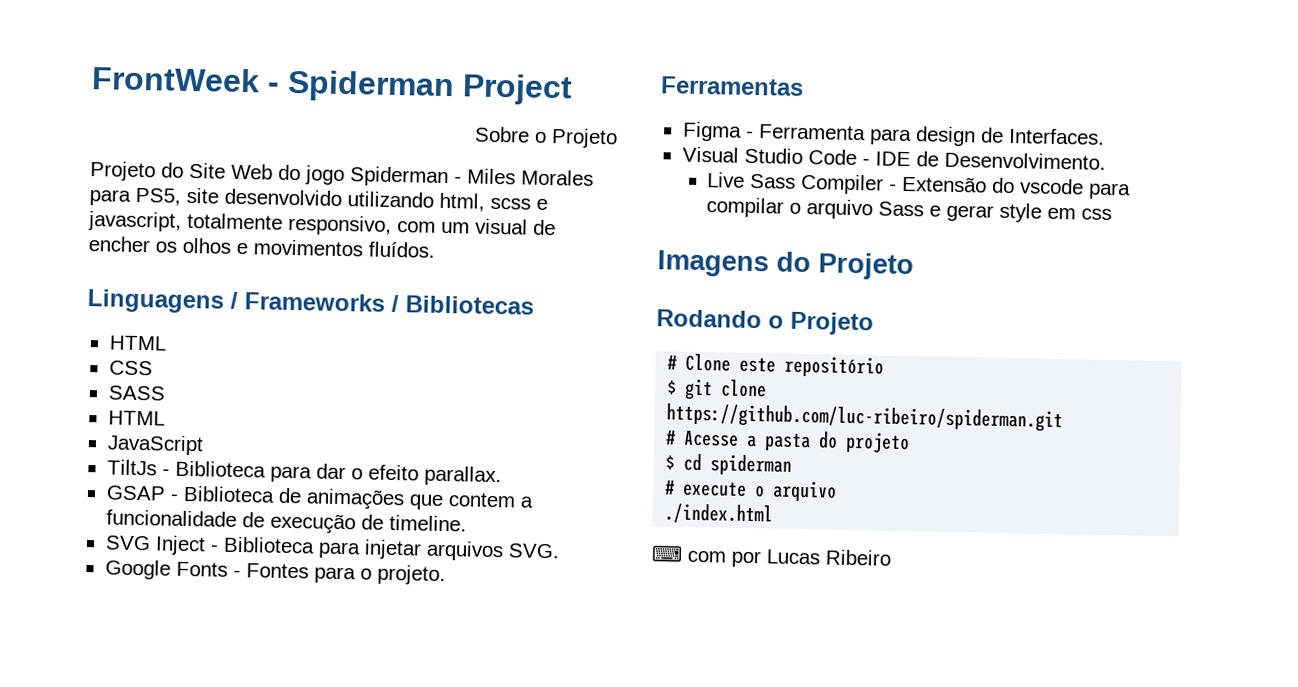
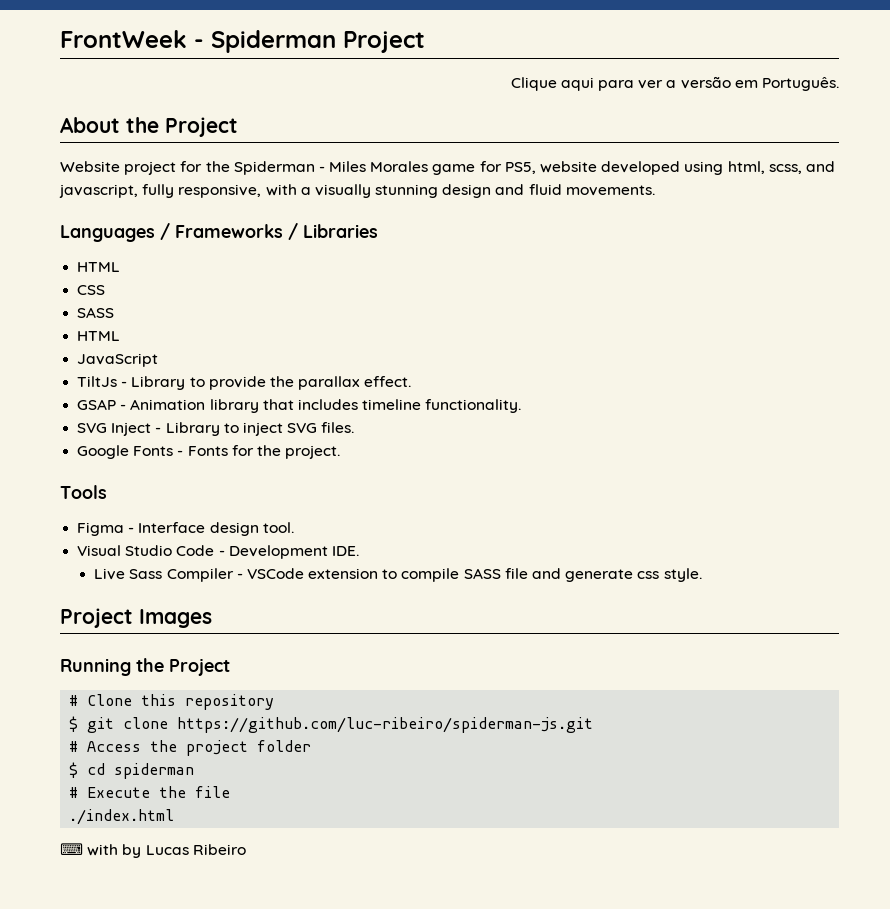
- Sobre o Projeto
- Projeto do Site Web do jogo Spiderman - Miles Morales para PS5, site desenvolvido utilizando html, scss e javascript, totalmente responsivo, com um visual de encher os olhos e movimentos fluídos.
- Linguagens / Frameworks / Bibliotecas
+ Clique aqui para ver a versão em Português.
+ About the Project
+ Website project for the Spiderman - Miles Morales game for PS5, website developed using html, scss, and javascript, fully responsive, with a visually stunning design and fluid movements.
+ Languages / Frameworks / Libraries
- TiltJs - Biblioteca para dar o efeito parallax.
- GSAP - Biblioteca de animações que contem a funcionalidade de execução de timeline.
- SVG Inject - Biblioteca para injetar arquivos SVG.
- Google Fonts - Fontes para o projeto.
- Ferramentas
- Figma - Ferramenta para design de Interfaces.
+ TiltJs - Library to provide the parallax effect.
+ GSAP - Animation library that includes timeline functionality.
+ SVG Inject - Library to inject SVG files.
+ Google Fonts - Fonts for the project.
+ Tools
+ Figma - Interface design tool.
- Visual Studio Code - IDE de Desenvolvimento.
+ Visual Studio Code - Development IDE.
- Live Sass Compiler - Extensão do vscode para compilar o arquivo Sass e gerar style em css
- Imagens do Projeto
- Rodando o Projeto
+ Live Sass Compiler - VSCode extension to compile SASS file and generate css style.
+ Project Images
+ Running the Project
- # Clone este repositório
+ # Clone this repository
- $ git clone https://github.com/luc-ribeiro/spiderman.git
- # Acesse a pasta do projeto
+ $ git clone https://github.com/luc-ribeiro/spiderman-js.git
+ # Access the project folder
- # execute o arquivo
+ # Execute the file
- ⌨ com por Lucas Ribeiro
+ ⌨ with by Lucas Ribeiro

